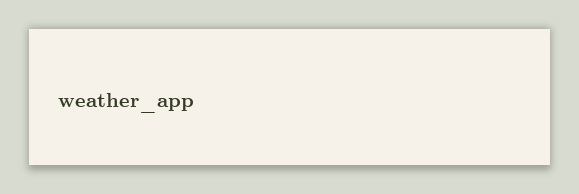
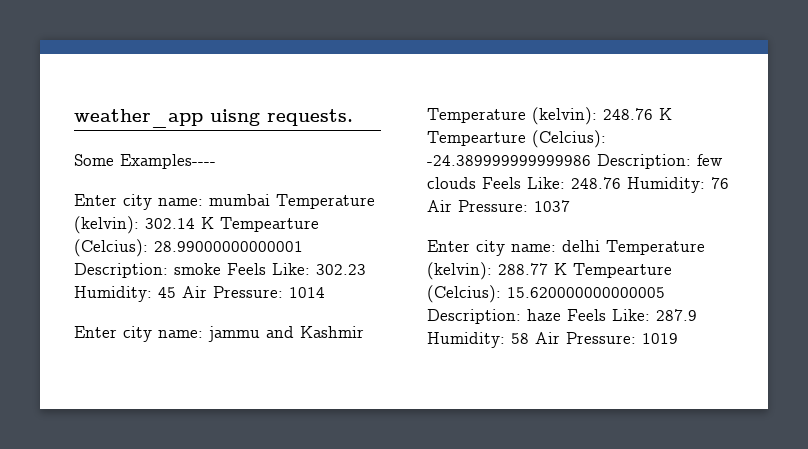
- weather_app
+ weather_app uisng requests.
+ Some Examples----
+ Enter city name: mumbai Temperature (kelvin): 302.14 K Tempearture (Celcius): 28.99000000000001 Description: smoke Feels Like: 302.23 Humidity: 45 Air Pressure: 1014
+ Enter city name: jammu and Kashmir Temperature (kelvin): 248.76 K Tempearture (Celcius): -24.389999999999986 Description: few clouds Feels Like: 248.76 Humidity: 76 Air Pressure: 1037
+ Enter city name: delhi Temperature (kelvin): 288.77 K Tempearture (Celcius): 15.620000000000005 Description: haze Feels Like: 287.9 Humidity: 58 Air Pressure: 1019

